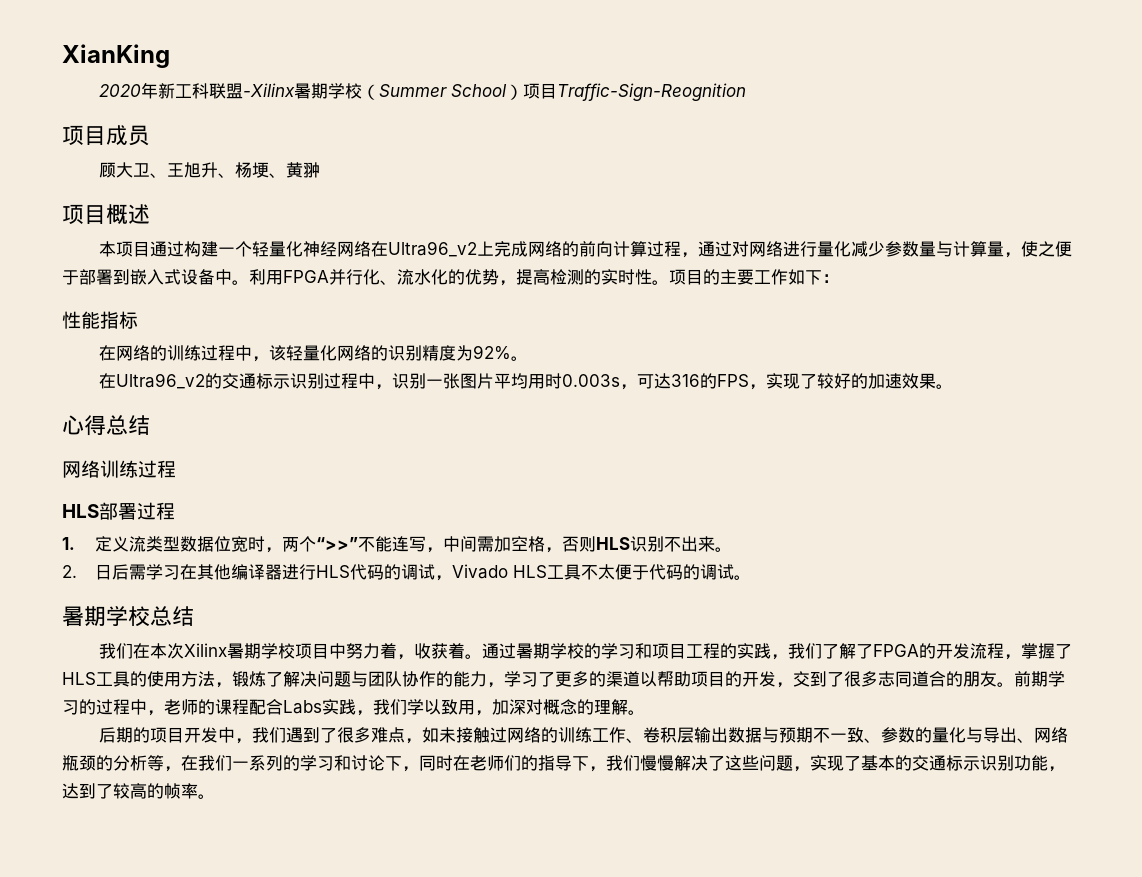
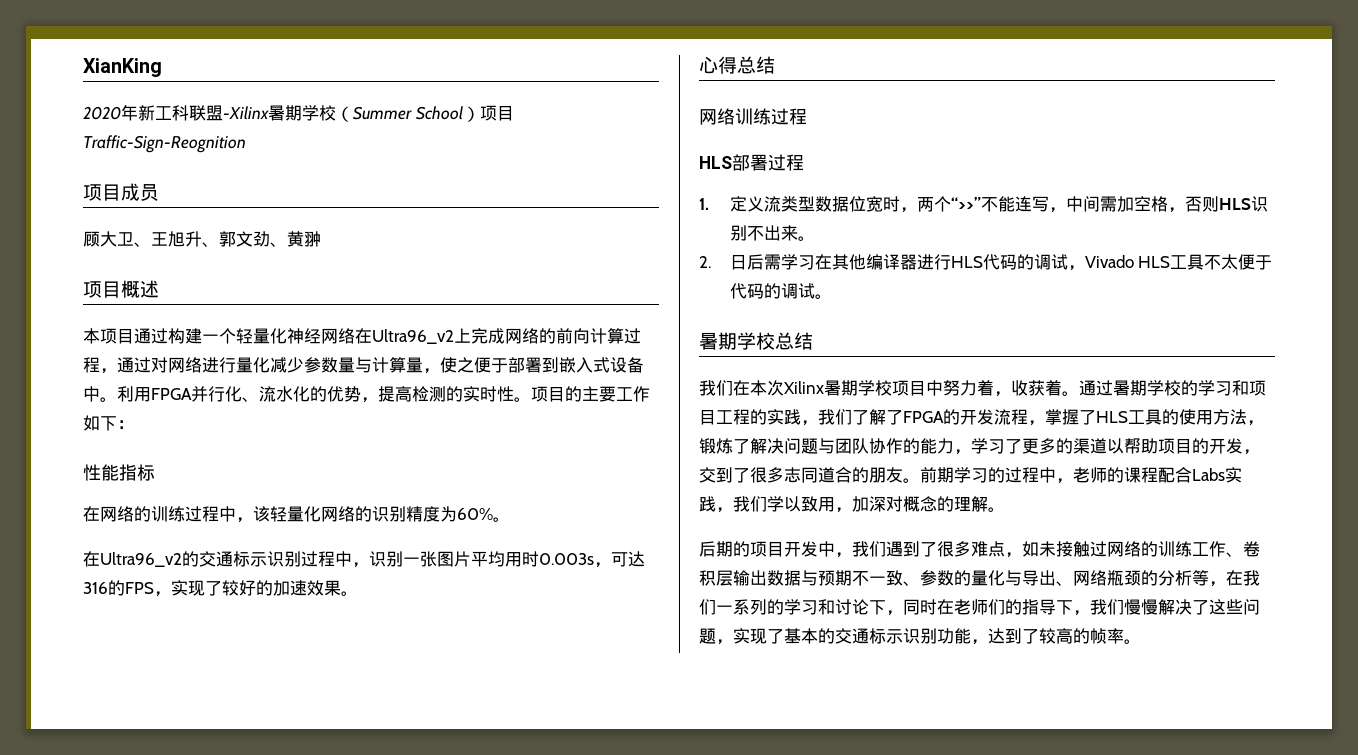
- 顾大卫、王旭升、杨埂、黄翀
+ 顾大卫、王旭升、郭文劲、黄翀
- 在网络的训练过程中，该轻量化网络的识别精度为92%。
+ 在网络的训练过程中，该轻量化网络的识别精度为60%。

